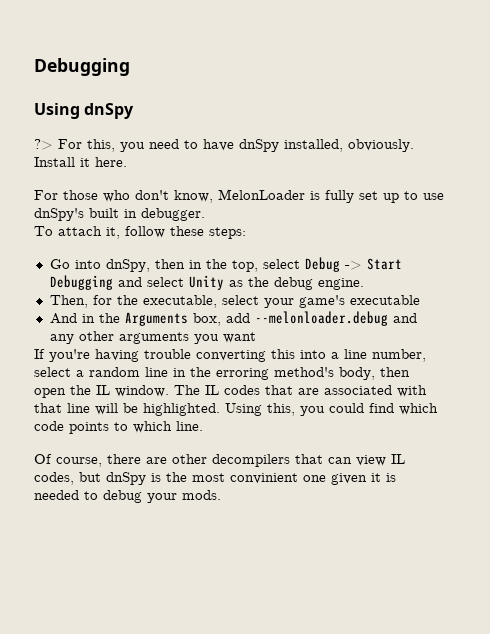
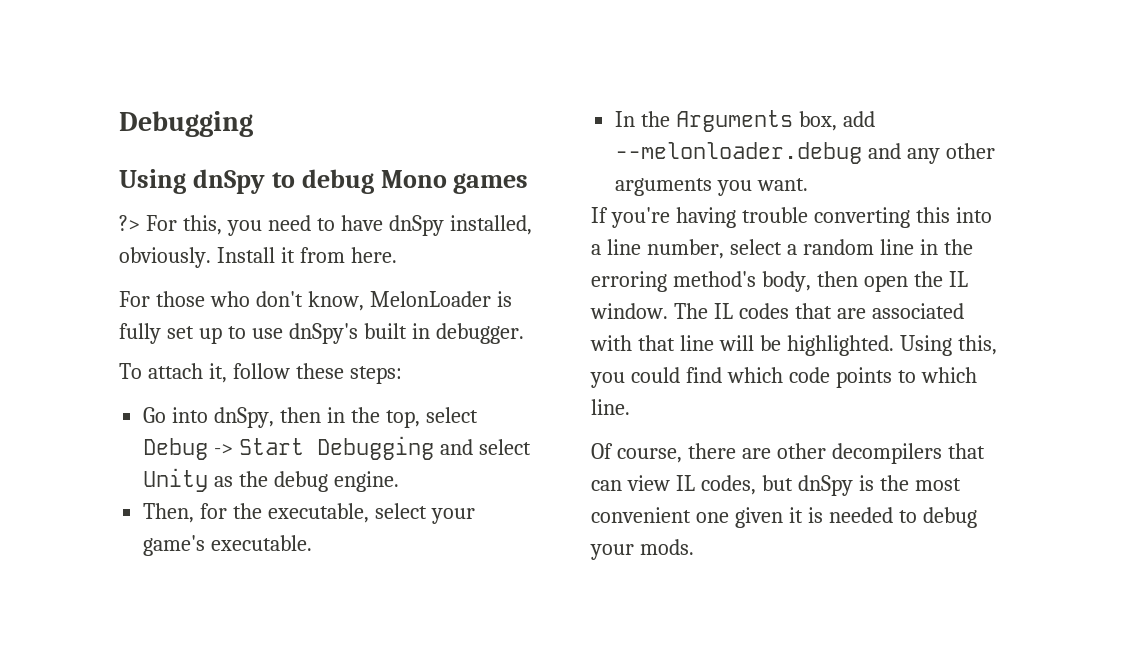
- Using dnSpy
+ Using dnSpy to debug Mono games
- Install it here.
+ Install it from here.
- Then, for the executable, select your game's executable
- And in the Arguments box, add --melonloader.debug and any other arguments you want
+ Then, for the executable, select your game's executable.
+ In the Arguments box, add --melonloader.debug and any other arguments you want.
- Of course, there are other decompilers that can view IL codes, but dnSpy is the most convinient one given it is needed to debug your mods.
+ Of course, there are other decompilers that can view IL codes, but dnSpy is the most convenient one given it is needed to debug your mods.

